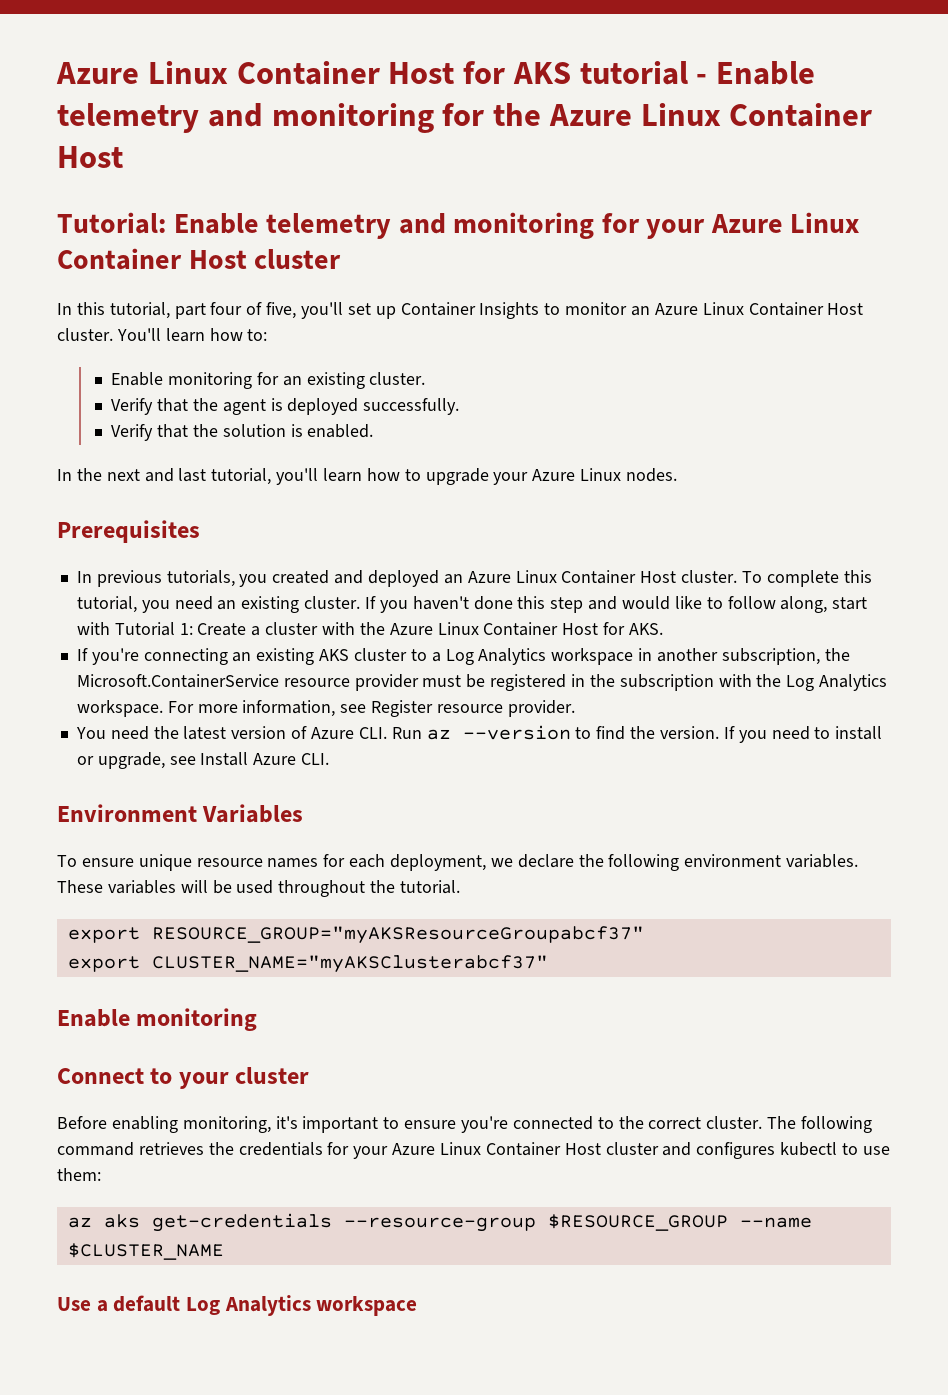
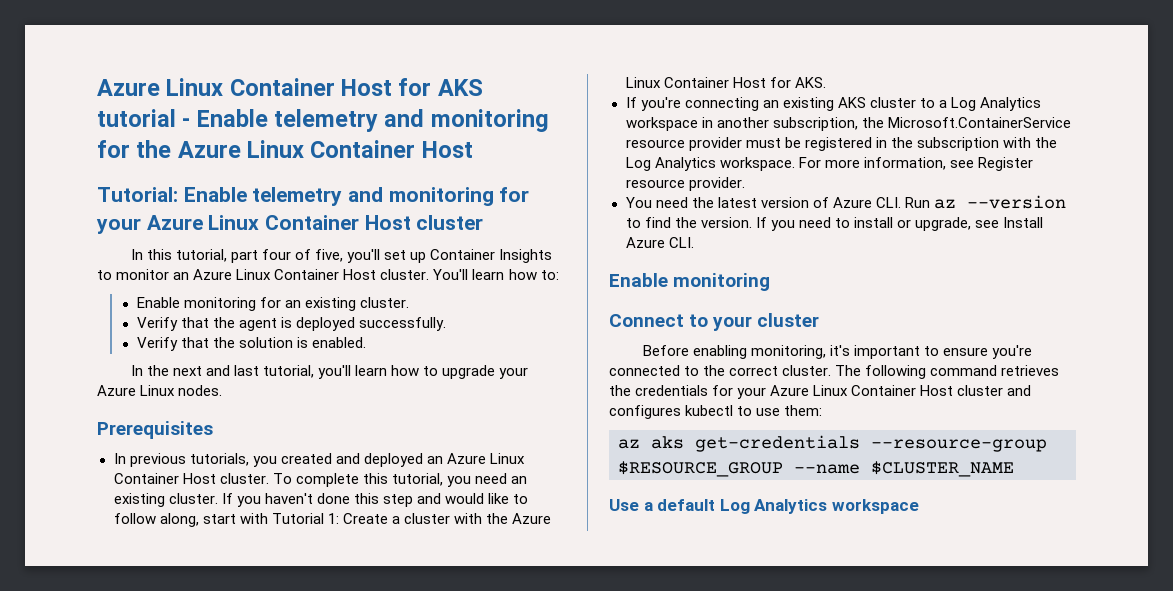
- Environment Variables
- To ensure unique resource names for each deployment, we declare the following environment variables. These variables will be used throughout the tutorial.
- export RESOURCE_GROUP="myAKSResourceGroupabcf37"
- export CLUSTER_NAME="myAKSClusterabcf37"

